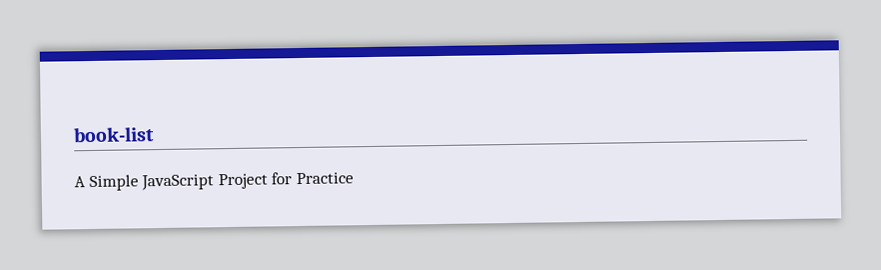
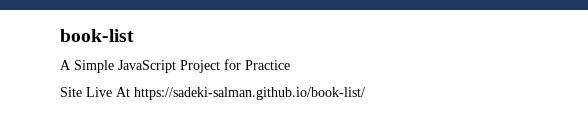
+ Site Live At https://sadeki-salman.github.io/book-list/

